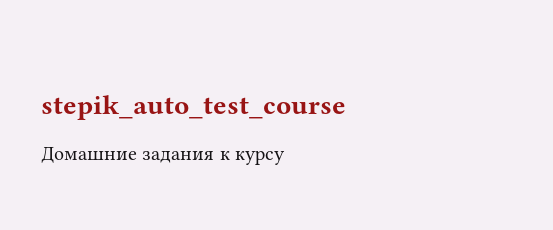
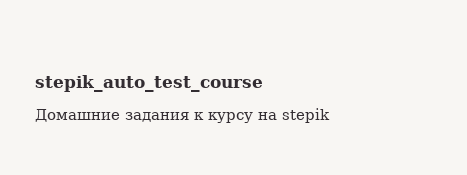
- Домашние задания к курсу
+ Домашние задания к курсу на stepik

